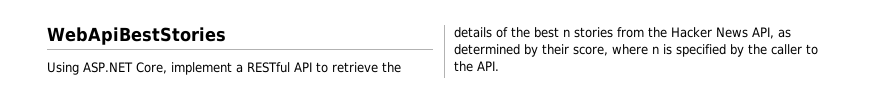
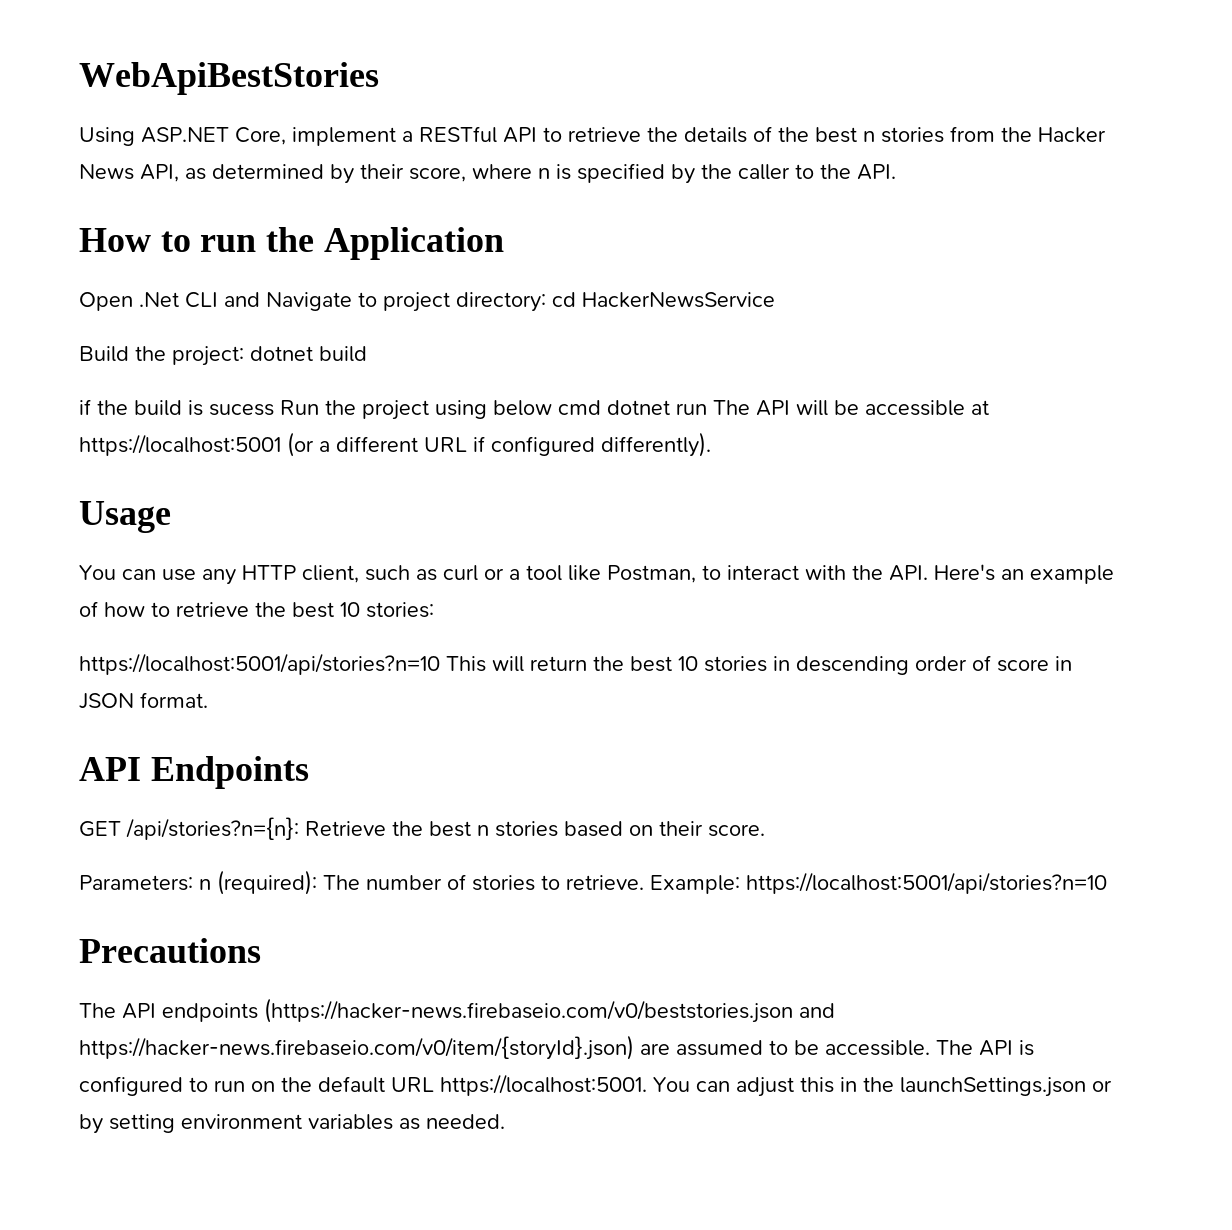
+ How to run the Application
+ Open .Net CLI and Navigate to project directory: cd HackerNewsService
+ Build the project: dotnet build
+ if the build is sucess Run the project using below cmd dotnet run The API will be accessible at https://localhost:5001 (or a different URL if configured differently).
+ Usage
+ You can use any HTTP client, such as curl or a tool like Postman, to interact with the API. Here's an example of how to retrieve the best 10 stories:
+ https://localhost:5001/api/stories?n=10 This will return the best 10 stories in descending order of score in JSON format.
+ API Endpoints
+ GET /api/stories?n={n}: Retrieve the best n stories based on their score.
+ Parameters: n (required): The number of stories to retrieve. Example: https://localhost:5001/api/stories?n=10
+ Precautions
+ The API endpoints (https://hacker-news.firebaseio.com/v0/beststories.json and https://hacker-news.firebaseio.com/v0/item/{storyId}.json) are assumed to be accessible. The API is configured to run on the default URL https://localhost:5001. You can adjust this in the launchSettings.json or by setting environment variables as needed.

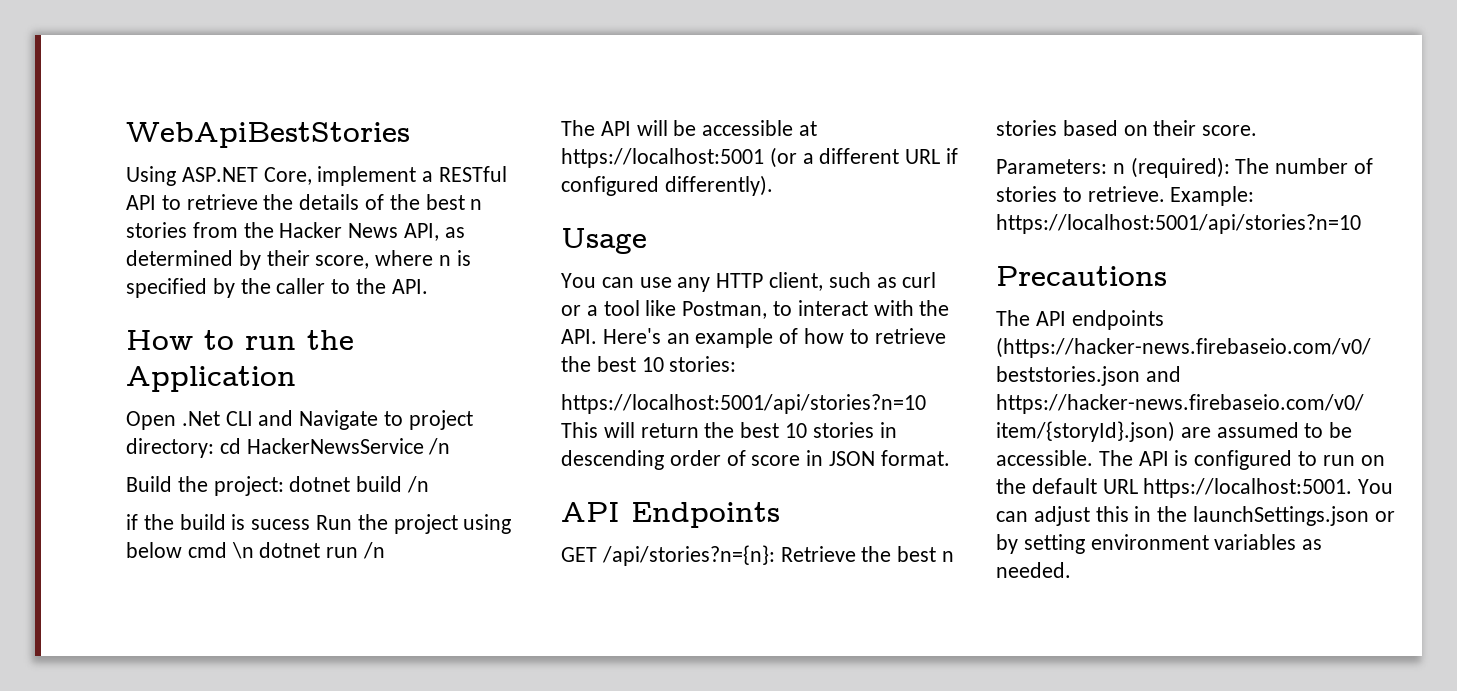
- Open .Net CLI and Navigate to project directory: cd HackerNewsService
+ Open .Net CLI and Navigate to project directory: cd HackerNewsService /n
- Build the project: dotnet build
+ Build the project: dotnet build /n
- if the build is sucess Run the project using below cmd dotnet run The API will be accessible at https://localhost:5001 (or a different URL if configured differently).
+ if the build is sucess Run the project using below cmd \n dotnet run /n
+ The API will be accessible at https://localhost:5001 (or a different URL if configured differently).

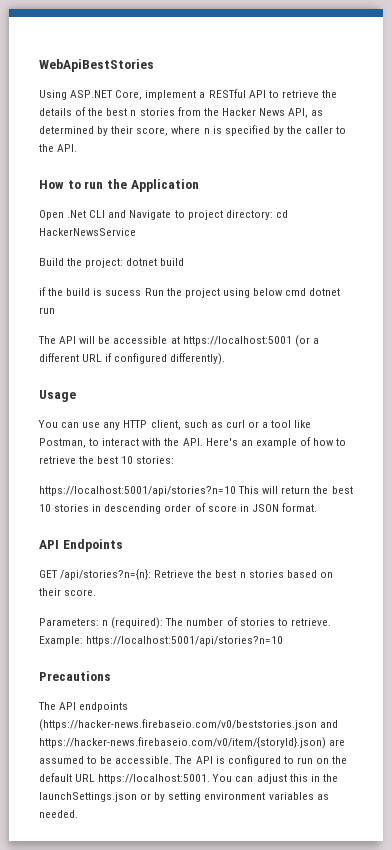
- Open .Net CLI and Navigate to project directory: cd HackerNewsService /n
+ Open .Net CLI and Navigate to project directory: cd HackerNewsService
- Build the project: dotnet build /n
+ Build the project: dotnet build
- if the build is sucess Run the project using below cmd \n dotnet run /n
+ if the build is sucess Run the project using below cmd dotnet run

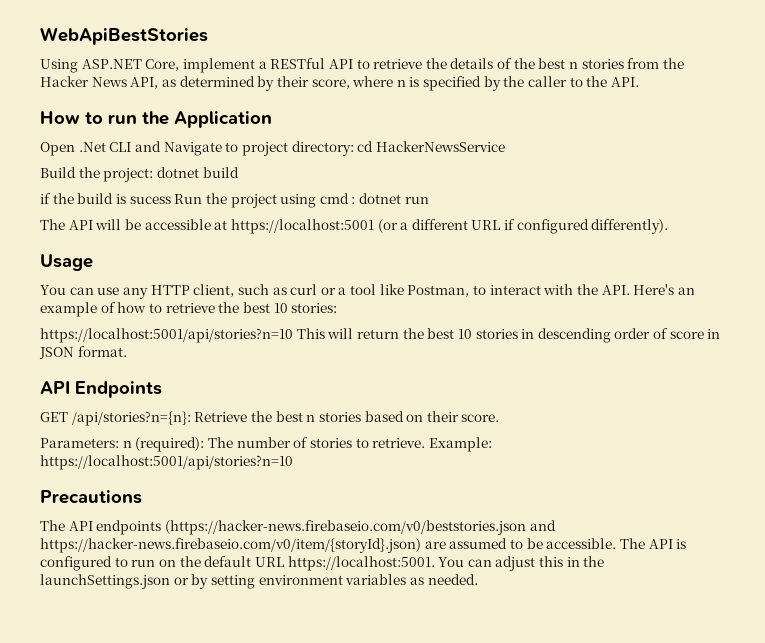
- if the build is sucess Run the project using below cmd dotnet run
+ if the build is sucess Run the project using cmd : dotnet run

